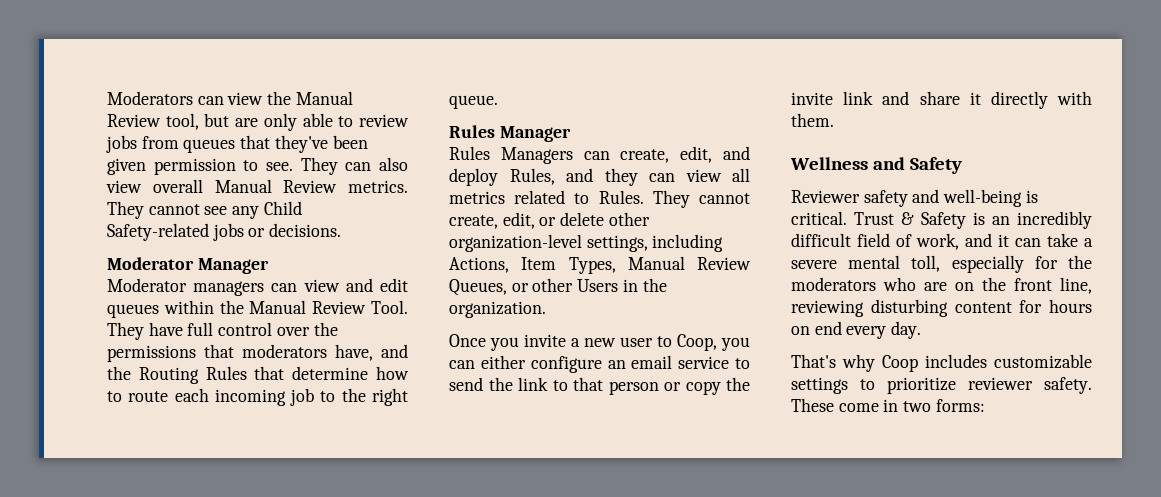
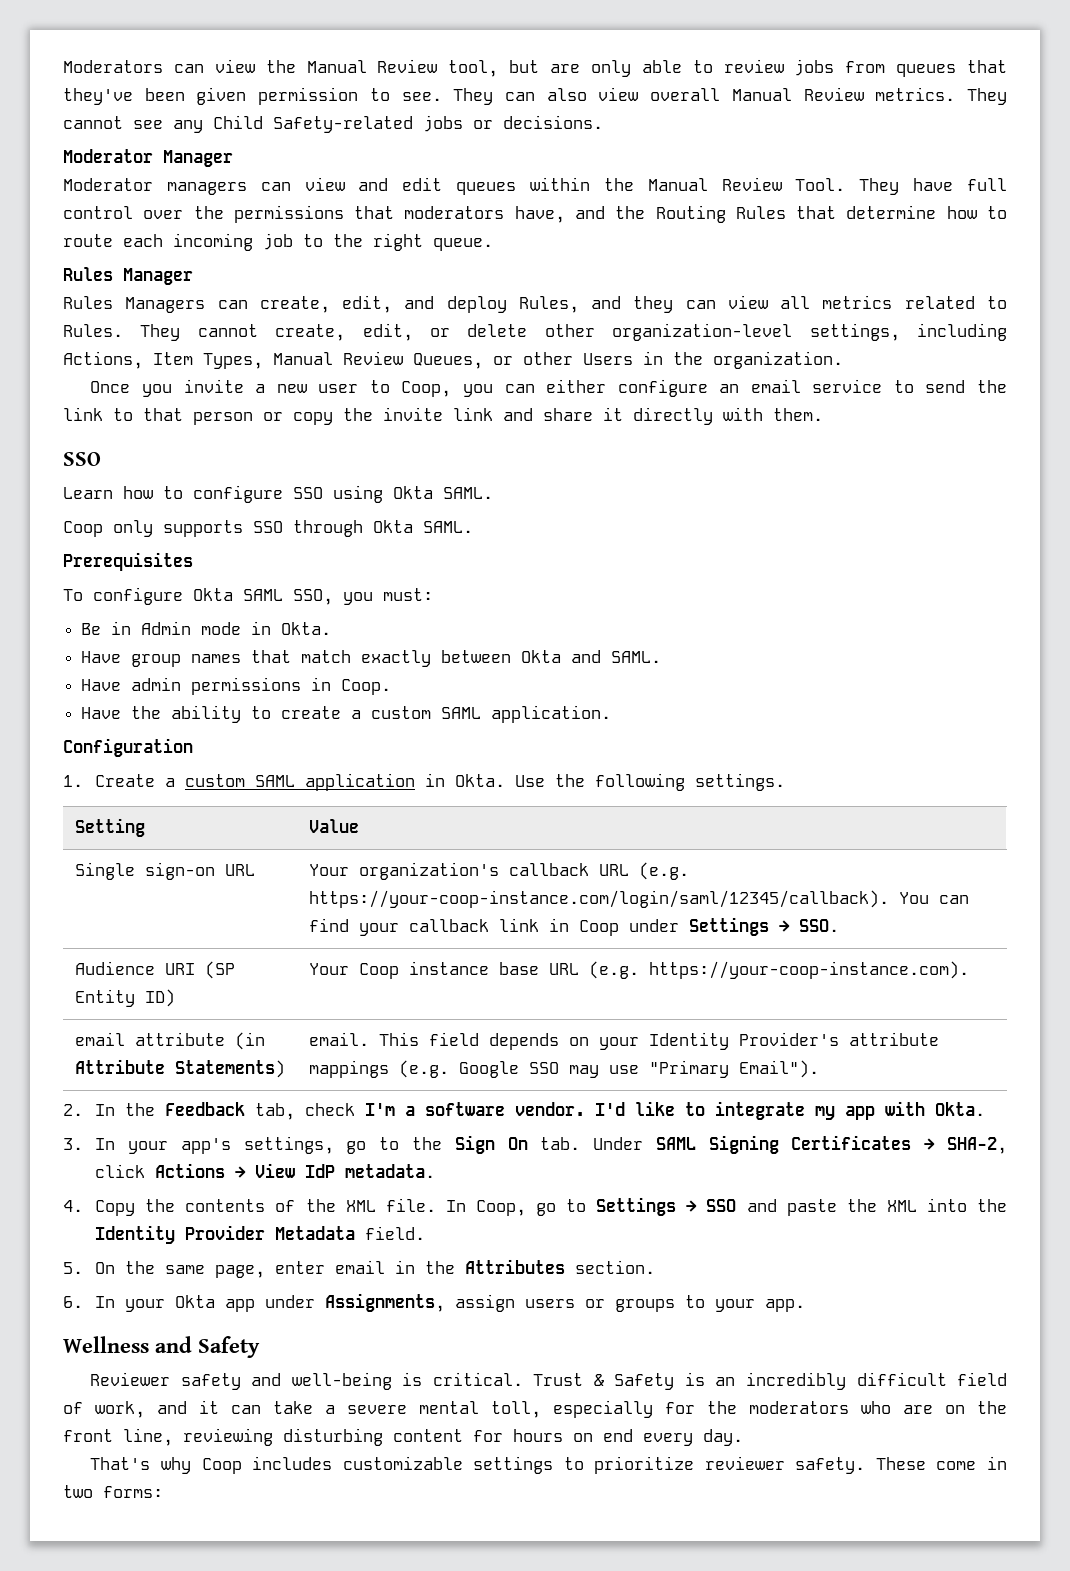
  Once you invite a new user to Coop, you can either configure an email service to send the link to that person or copy the invite link and share it directly with them.
+ SSO
+ Learn how to configure SSO using Okta SAML.
+ Coop only supports SSO through Okta SAML.
+ Prerequisites
+ To configure Okta SAML SSO, you must:
+ Be in Admin mode in Okta.
+ Have group names that match exactly between Okta and SAML.
+ Have admin permissions in Coop.
+ Have the ability to create a custom SAML application.
+ Configuration
+ 1. Create a custom SAML application in Okta. Use the following settings.
+ Setting | Value
+ Single sign-on URL | Your organization's callback URL (e.g. https://your-coop-instance.com/login/saml/12345/callback). You can find your callback link in Coop under Settings → SSO.
+ Audience URI (SP Entity ID) | Your Coop instance base URL (e.g. https://your-coop-instance.com).
+ email attribute (in Attribute Statements) | email. This field depends on your Identity Provider's attribute mappings (e.g. Google SSO may use "Primary Email").
+ 2. In the Feedback tab, check I'm a software vendor. I'd like to integrate my app with Okta.
+ 3. In your app's settings, go to the Sign On tab. Under SAML Signing Certificates → SHA-2, click Actions → View IdP metadata.
+ 4. Copy the contents of the XML file. In Coop, go to Settings → SSO and paste the XML into the Identity Provider Metadata field.
+ 5. On the same page, enter email in the Attributes section.
+ 6. In your Okta app under Assignments, assign users or groups to your app.

